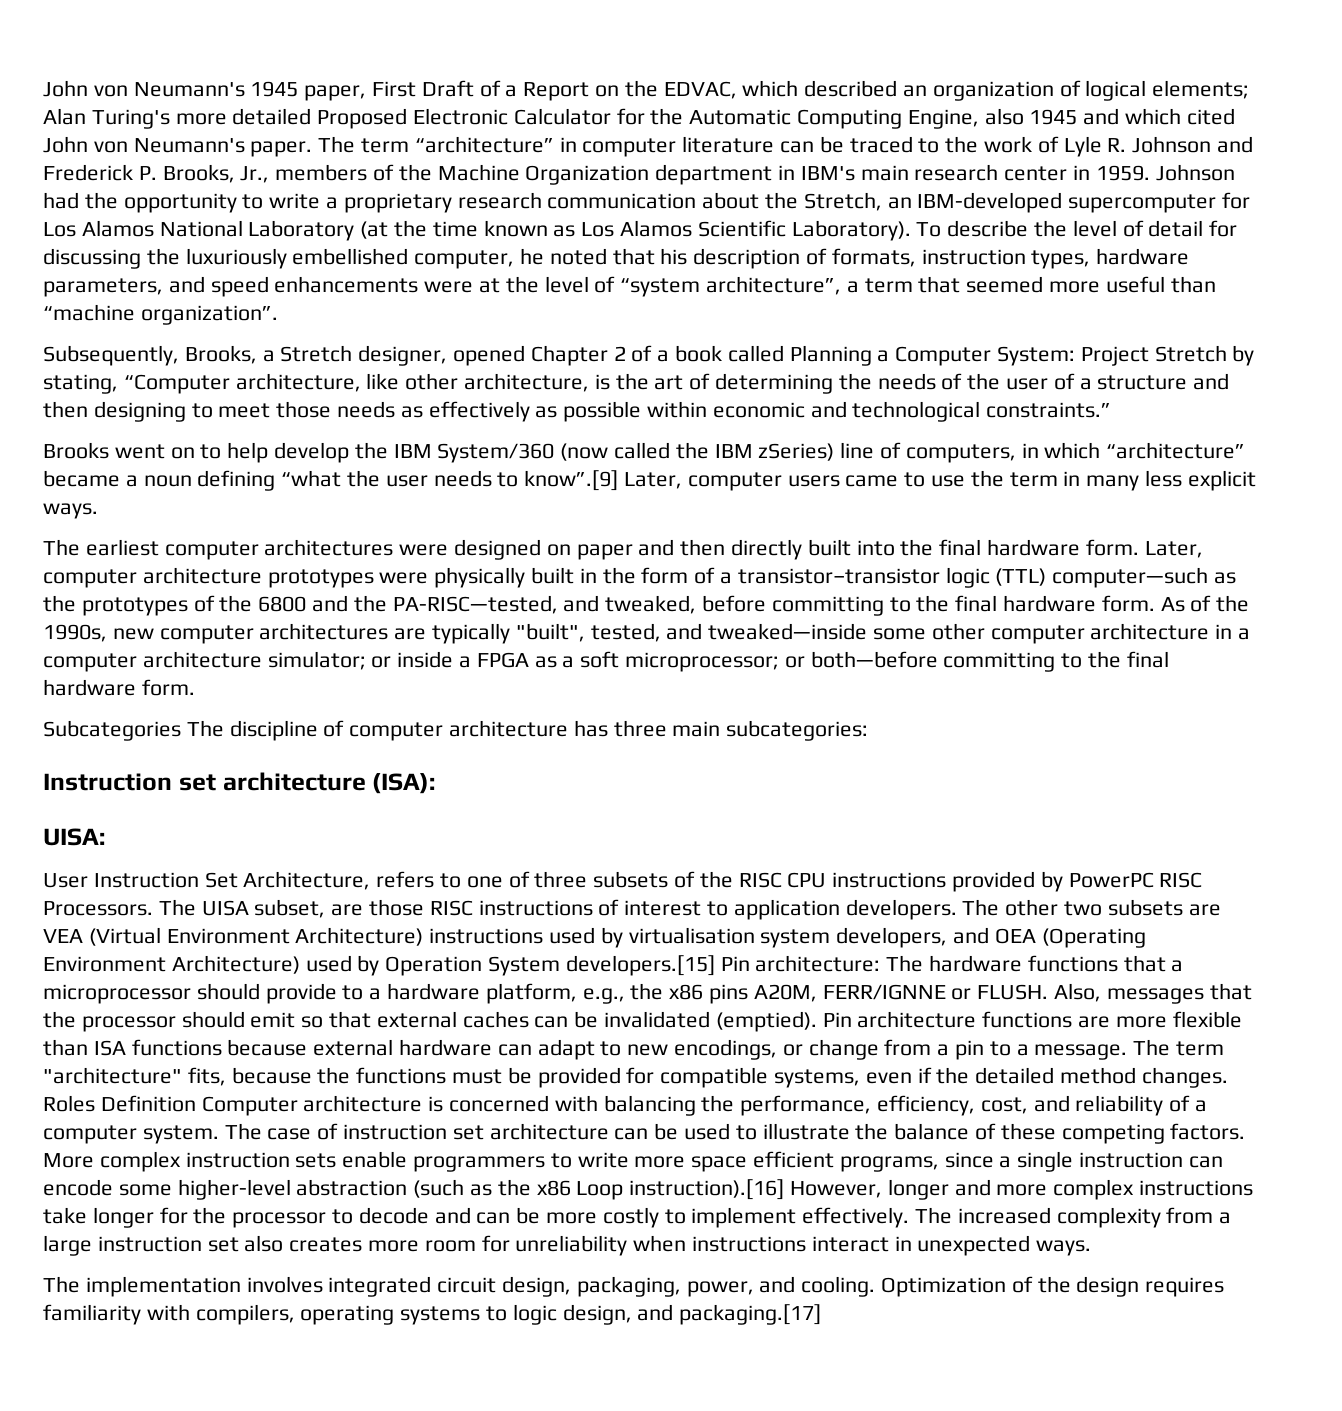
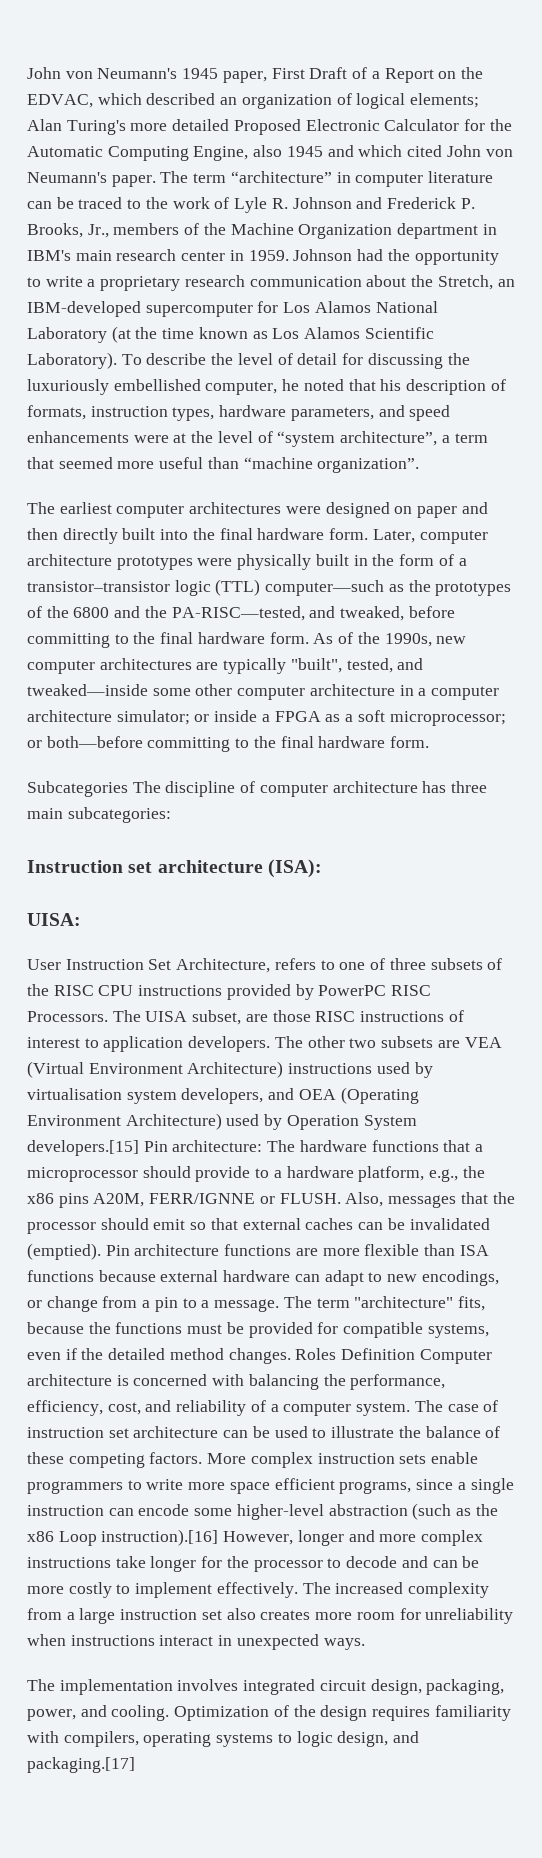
- Subsequently, Brooks, a Stretch designer, opened Chapter 2 of a book called Planning a Computer System: Project Stretch by stating, “Computer architecture, like other architecture, is the art of determining the needs of the user of a structure and then designing to meet those needs as effectively as possible within economic and technological constraints.”
- Brooks went on to help develop the IBM System/360 (now called the IBM zSeries) line of computers, in which “architecture” became a noun defining “what the user needs to know”.[9] Later, computer users came to use the term in many less explicit ways.

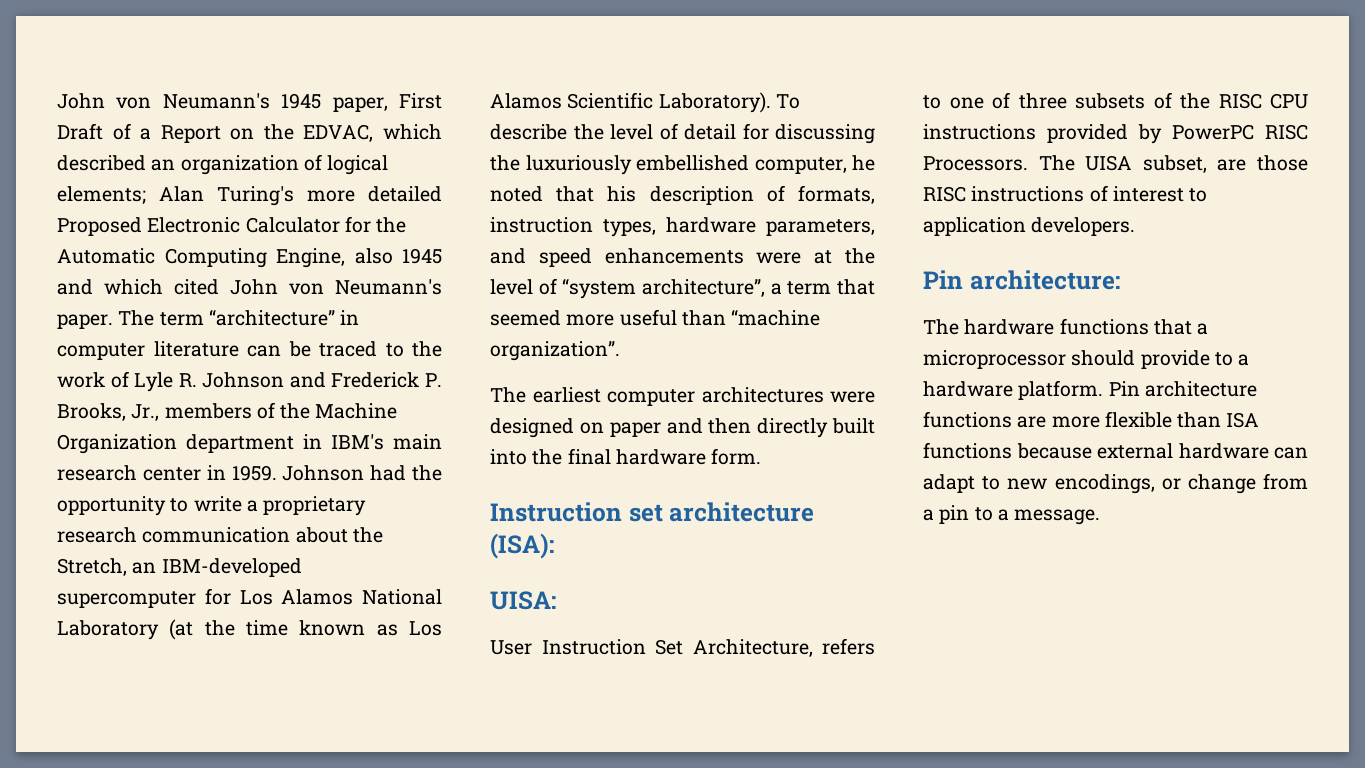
- Later, computer architecture prototypes were physically built in the form of a transistor–transistor logic (TTL) computer—such as the prototypes of the 6800 and the PA-RISC—tested, and tweaked, before committing to the final hardware form. As of the 1990s, new computer architectures are typically "built", tested, and tweaked—inside some other computer architecture in a computer architecture simulator; or inside a FPGA as a soft microprocessor; or both—before committing to the final hardware form.
- Subcategories The discipline of computer architecture has three main subcategories:
- The UISA subset, are those RISC instructions of interest to application developers. The other two subsets are VEA (Virtual Environment Architecture) instructions used by virtualisation system developers, and OEA (Operating Environment Architecture) used by Operation System developers.[15] Pin architecture: The hardware functions that a microprocessor should provide to a hardware platform, e.g., the x86 pins A20M, FERR/IGNNE or FLUSH. Also, messages that the processor should emit so that external caches can be invalidated (emptied).
+ The UISA subset, are those RISC instructions of interest to application developers.
+ Pin architecture:
+ The hardware functions that a microprocessor should provide to a hardware platform.
- The term "architecture" fits, because the functions must be provided for compatible systems, even if the detailed method changes. Roles Definition Computer architecture is concerned with balancing the performance, efficiency, cost, and reliability of a computer system. The case of instruction set architecture can be used to illustrate the balance of these competing factors. More complex instruction sets enable programmers to write more space efficient programs, since a single instruction can encode some higher-level abstraction (such as the x86 Loop instruction).[16] However, longer and more complex instructions take longer for the processor to decode and can be more costly to implement effectively. The increased complexity from a large instruction set also creates more room for unreliability when instructions interact in unexpected ways.
- The implementation involves integrated circuit design, packaging, power, and cooling. Optimization of the design requires familiarity with compilers, operating systems to logic design, and packaging.[17]

